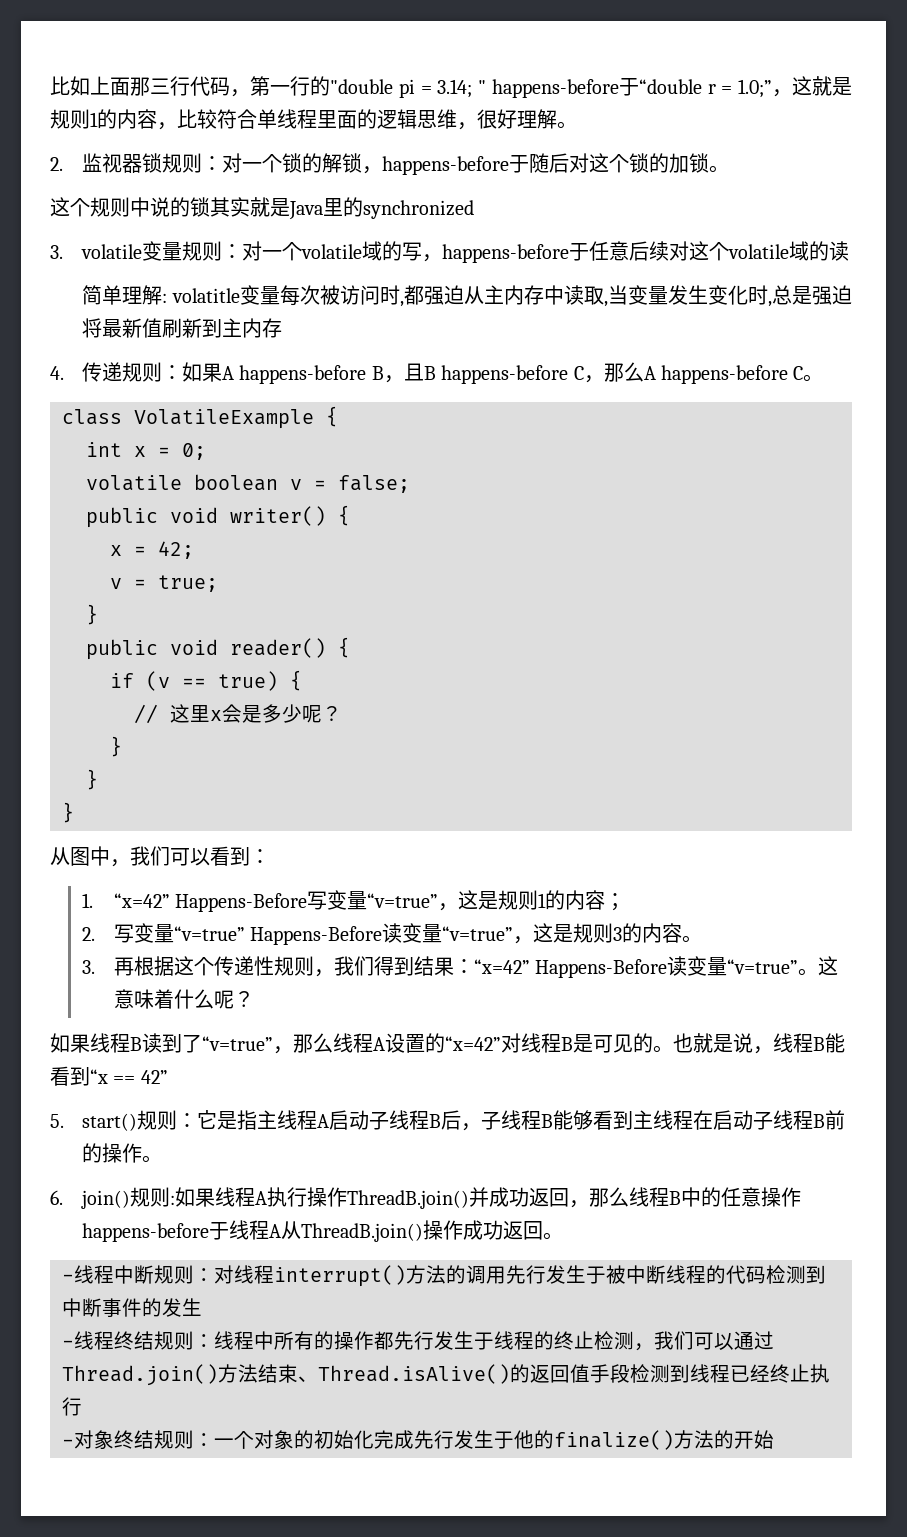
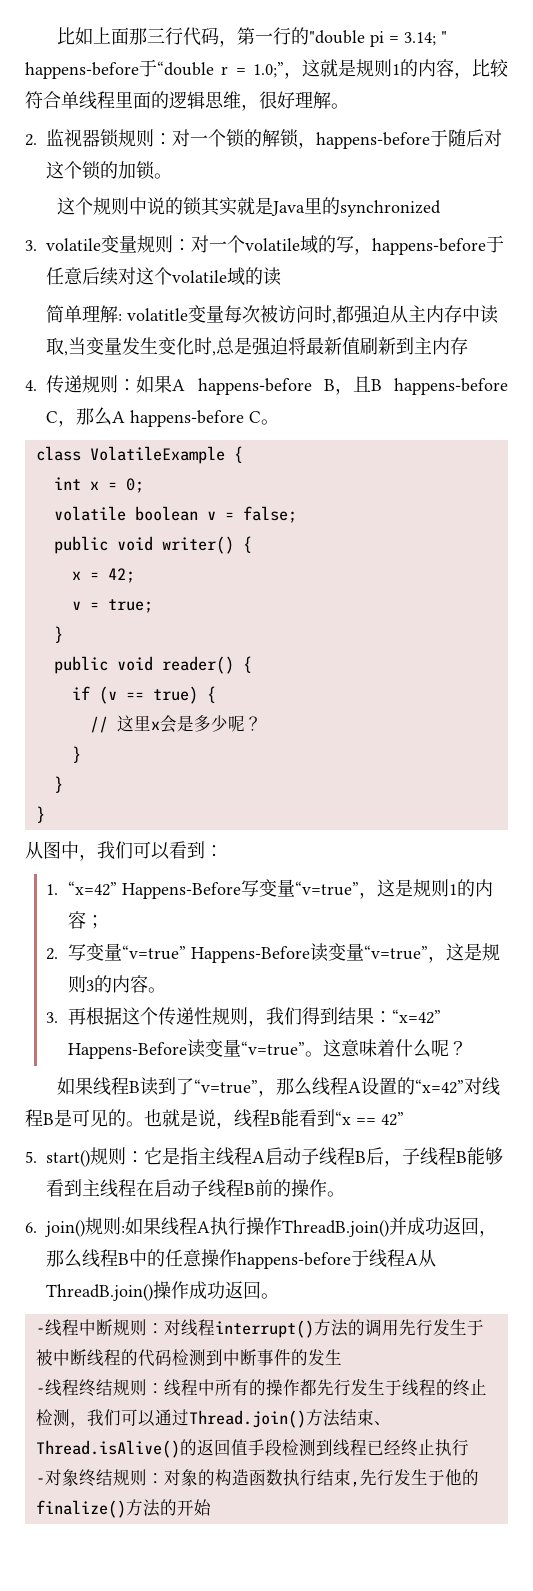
- -对象终结规则：一个对象的初始化完成先行发生于他的finalize()方法的开始
+ -对象终结规则：对象的构造函数执行结束,先行发生于他的finalize()方法的开始

